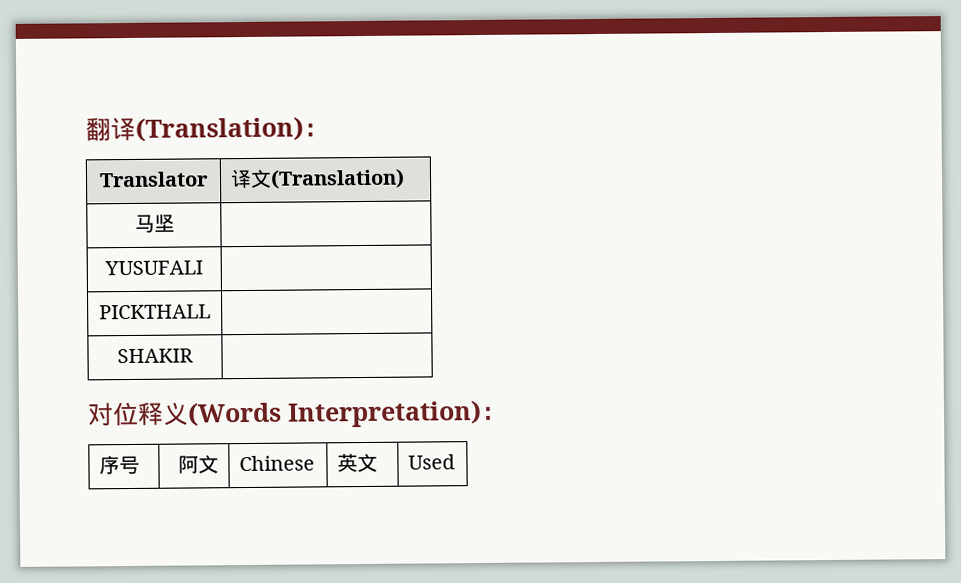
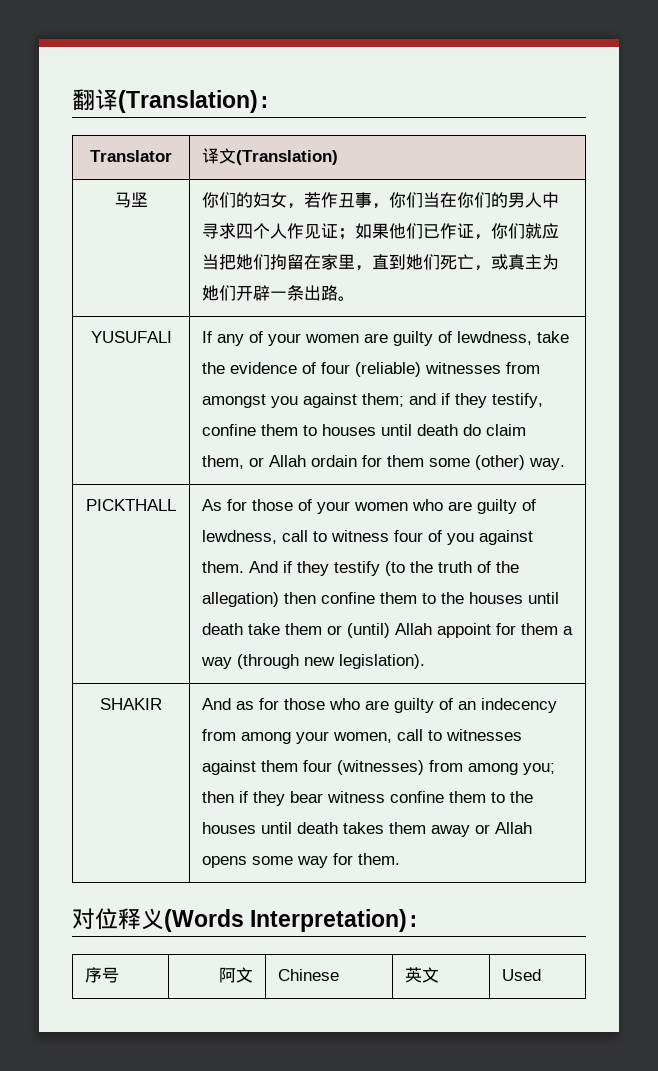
- 马坚 |
- YUSUFALI |
- PICKTHALL |
- SHAKIR |
+ 马坚 | 你们的妇女，若作丑事，你们当在你们的男人中寻求四个人作见证；如果他们已作证，你们就应当把她们拘留在家里，直到她们死亡，或真主为她们开辟一条出路。
+ YUSUFALI | If any of your women are guilty of lewdness, take the evidence of four (reliable) witnesses from amongst you against them; and if they testify, confine them to houses until death do claim them, or Allah ordain for them some (other) way.
+ PICKTHALL | As for those of your women who are guilty of lewdness, call to witness four of you against them. And if they testify (to the truth of the allegation) then confine them to the houses until death take them or (until) Allah appoint for them a way (through new legislation).
+ SHAKIR | And as for those who are guilty of an indecency from among your women, call to witnesses against them four (witnesses) from among you; then if they bear witness confine them to the houses until death takes them away or Allah opens some way for them.

